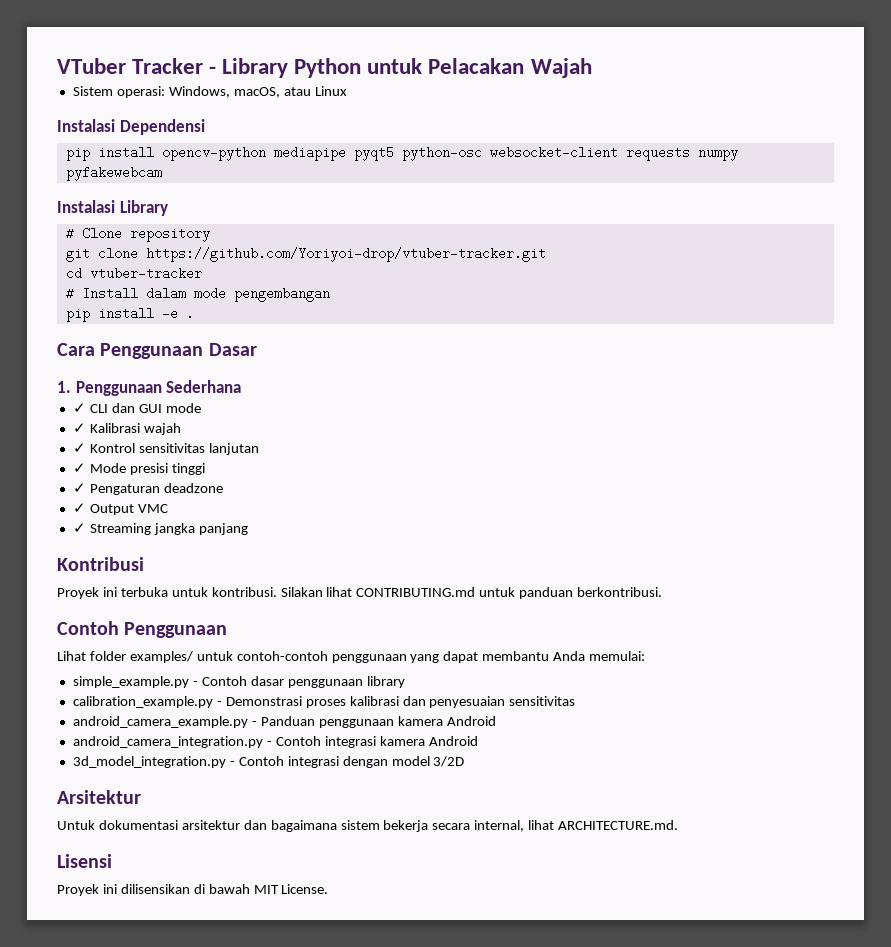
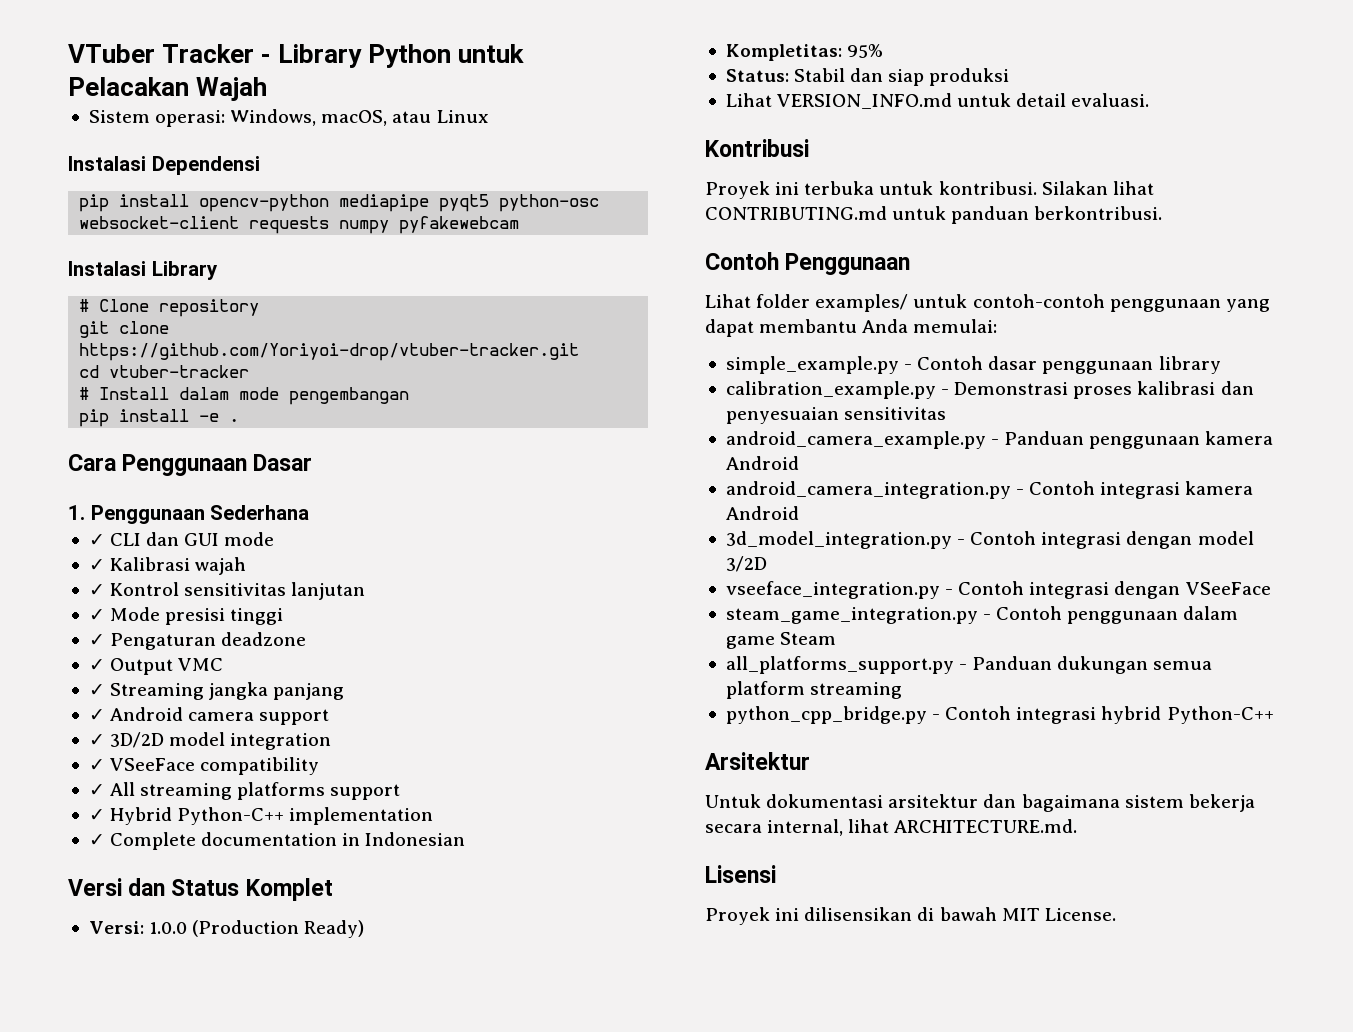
+ ✓ Android camera support
+ ✓ 3D/2D model integration
+ ✓ VSeeFace compatibility
+ ✓ All streaming platforms support
+ ✓ Hybrid Python-C++ implementation
+ ✓ Complete documentation in Indonesian
+ Versi dan Status Komplet
+ Versi: 1.0.0 (Production Ready)
+ Kompletitas: 95%
+ Status: Stabil dan siap produksi
+ Lihat VERSION_INFO.md untuk detail evaluasi.
+ vseeface_integration.py - Contoh integrasi dengan VSeeFace
+ steam_game_integration.py - Contoh penggunaan dalam game Steam
+ all_platforms_support.py - Panduan dukungan semua platform streaming
+ python_cpp_bridge.py - Contoh integrasi hybrid Python-C++

